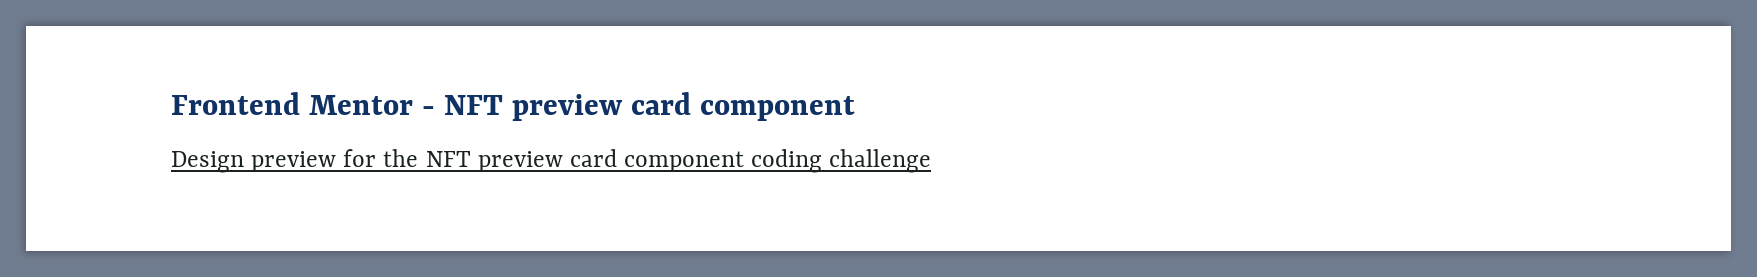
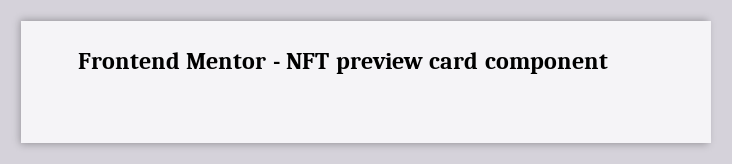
- Design preview for the NFT preview card component coding challenge

